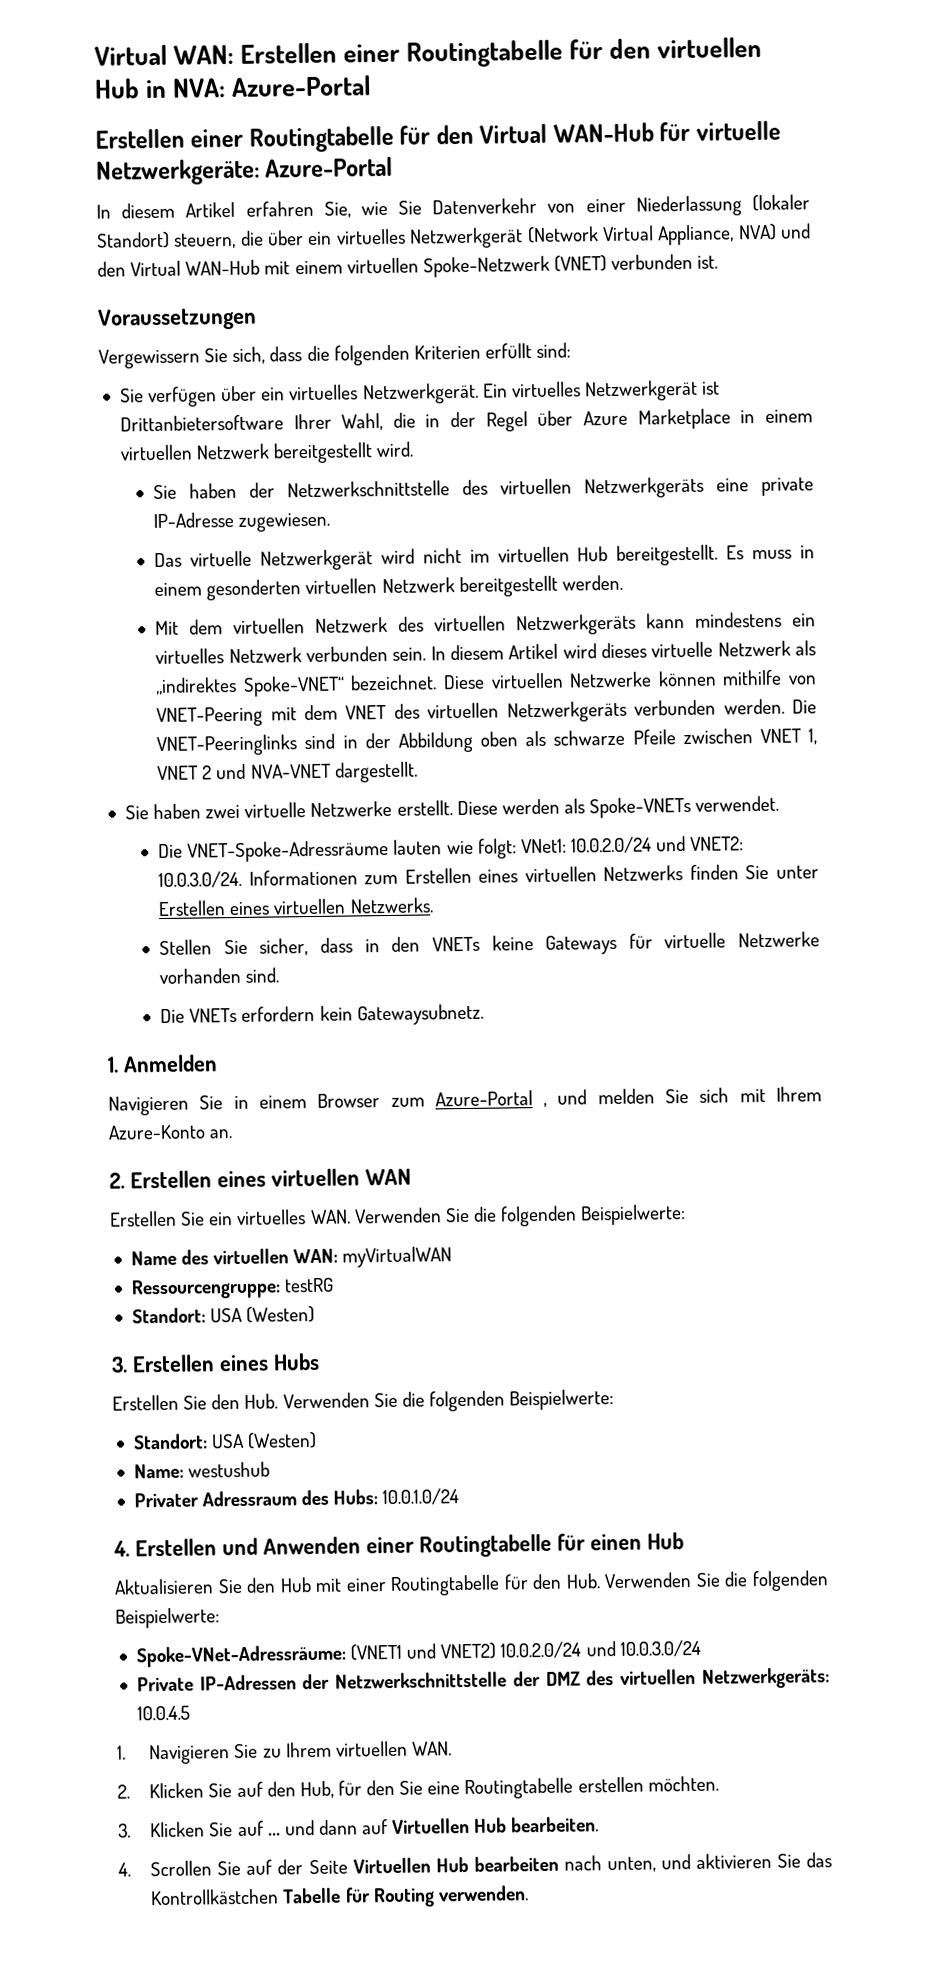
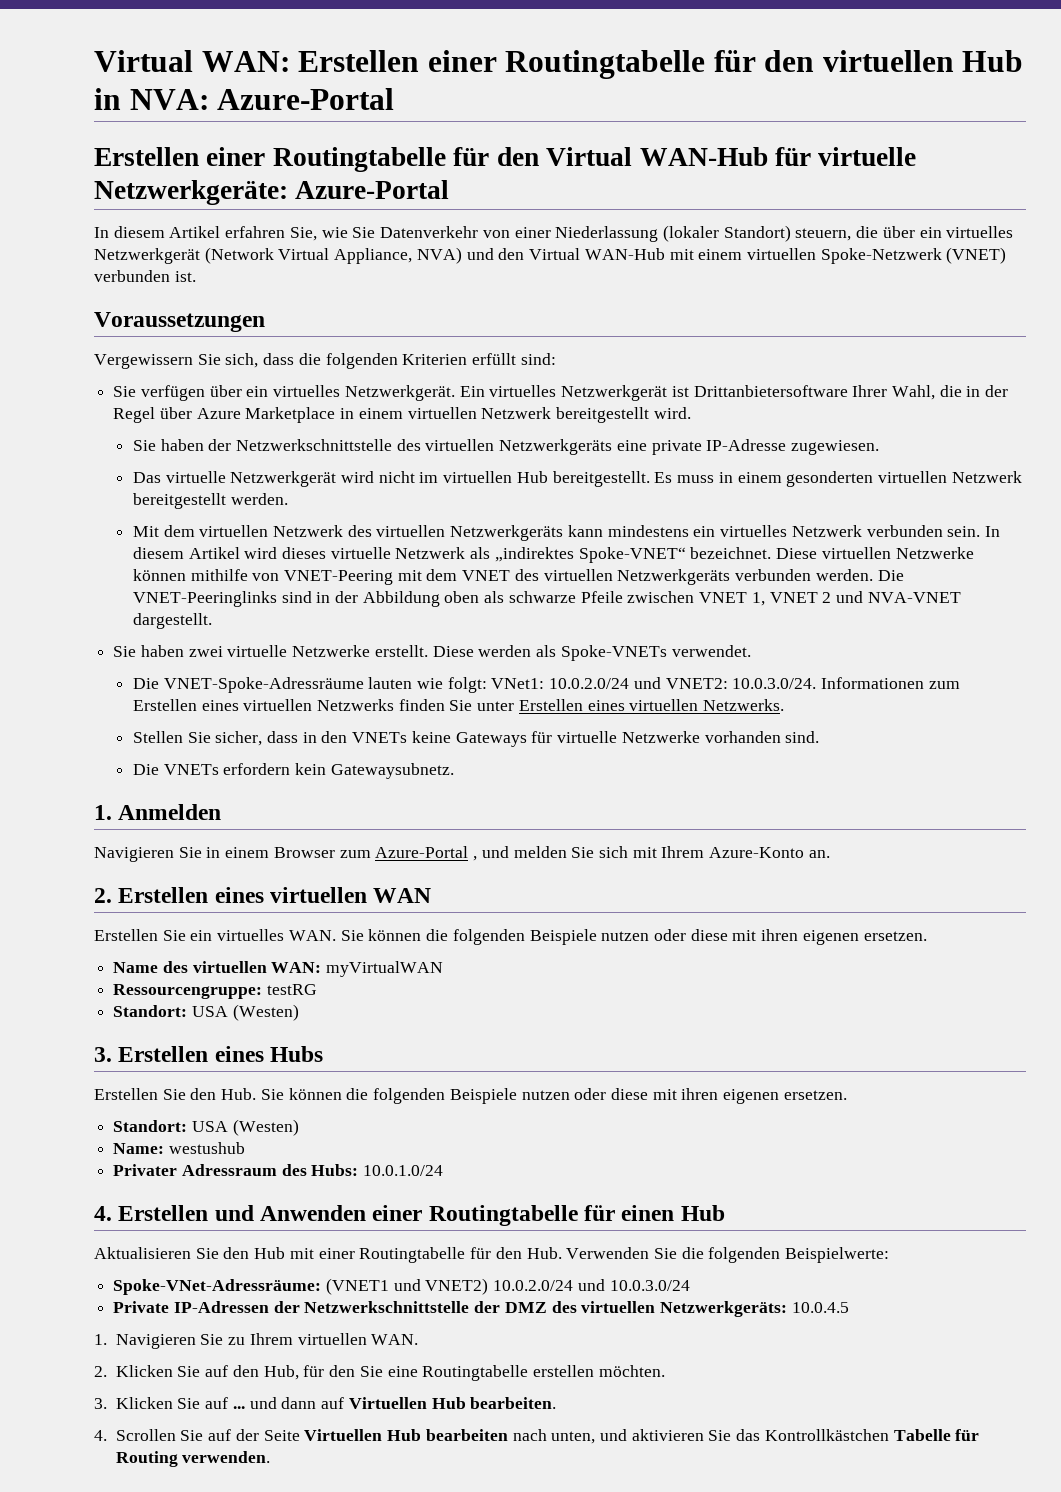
- Erstellen Sie ein virtuelles WAN. Verwenden Sie die folgenden Beispielwerte:
+ Erstellen Sie ein virtuelles WAN. Sie können die folgenden Beispiele nutzen oder diese mit ihren eigenen ersetzen.
- Erstellen Sie den Hub. Verwenden Sie die folgenden Beispielwerte:
+ Erstellen Sie den Hub. Sie können die folgenden Beispiele nutzen oder diese mit ihren eigenen ersetzen.

